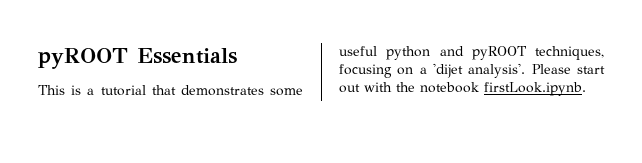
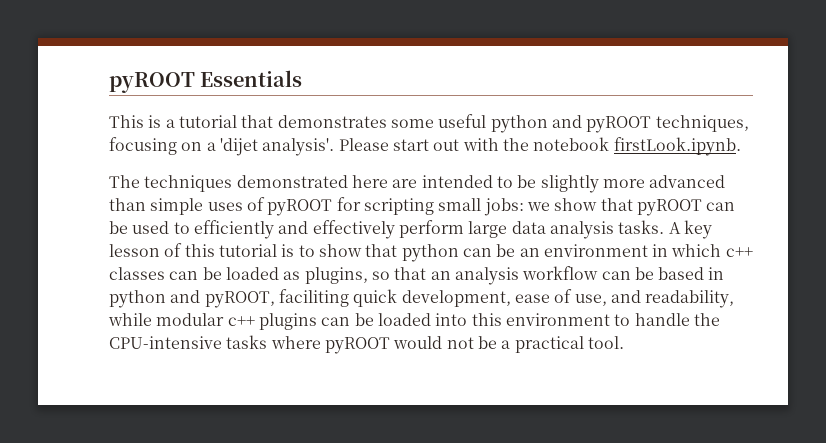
+ The techniques demonstrated here are intended to be slightly more advanced than simple uses of pyROOT for scripting small jobs: we show that pyROOT can be used to efficiently and effectively perform large data analysis tasks. A key lesson of this tutorial is to show that python can be an environment in which c++ classes can be loaded as plugins, so that an analysis workflow can be based in python and pyROOT, faciliting quick development, ease of use, and readability, while modular c++ plugins can be loaded into this environment to handle the CPU-intensive tasks where pyROOT would not be a practical tool.

